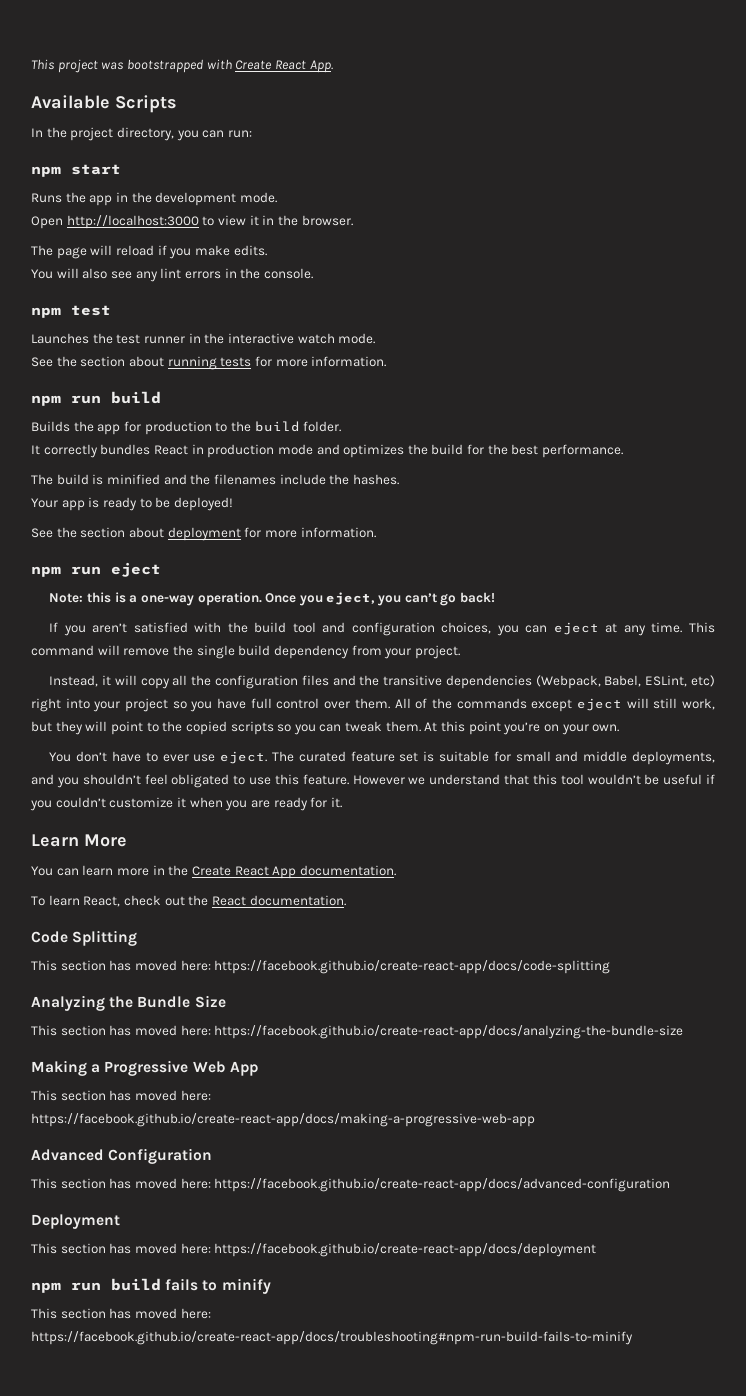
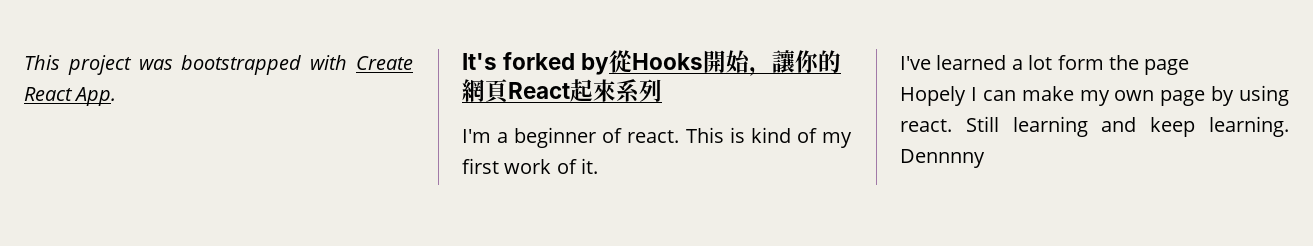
- Available Scripts
- In the project directory, you can run:
- npm start
- Runs the app in the development mode.
- Open http://localhost:3000 to view it in the browser.
- The page will reload if you make edits.
- You will also see any lint errors in the console.
- npm test
- Launches the test runner in the interactive watch mode.
- See the section about running tests for more information.
- npm run build
- Builds the app for production to the build folder.
- It correctly bundles React in production mode and optimizes the build for the best performance.
- The build is minified and the filenames include the hashes.
- Your app is ready to be deployed!
- See the section about deployment for more information.
- npm run eject
- Note: this is a one-way operation. Once you eject, you can’t go back!
- If you aren’t satisfied with the build tool and configuration choices, you can eject at any time. This command will remove the single build dependency from your project.
- Instead, it will copy all the configuration files and the transitive dependencies (Webpack, Babel, ESLint, etc) right into your project so you have full control over them. All of the commands except eject will still work, but they will point to the copied scripts so you can tweak them. At this point you’re on your own.
- You don’t have to ever use eject. The curated feature set is suitable for small and middle deployments, and you shouldn’t feel obligated to use this feature. However we understand that this tool wouldn’t be useful if you couldn’t customize it when you are ready for it.
- Learn More
- You can learn more in the Create React App documentation.
- To learn React, check out the React documentation.
- Code Splitting
- This section has moved here: https://facebook.github.io/create-react-app/docs/code-splitting
- Analyzing the Bundle Size
- This section has moved here: https://facebook.github.io/create-react-app/docs/analyzing-the-bundle-size
- Making a Progressive Web App
- This section has moved here: https://facebook.github.io/create-react-app/docs/making-a-progressive-web-app
- Advanced Configuration
- This section has moved here: https://facebook.github.io/create-react-app/docs/advanced-configuration
- Deployment
- This section has moved here: https://facebook.github.io/create-react-app/docs/deployment
- npm run build fails to minify
- This section has moved here: https://facebook.github.io/create-react-app/docs/troubleshooting#npm-run-build-fails-to-minify
+ It's forked by從Hooks開始，讓你的網頁React起來系列
+ I'm a beginner of react. This is kind of my first work of it.
+ I've learned a lot form the page
+ Hopely I can make my own page by using react. Still learning and keep learning. Dennnny

